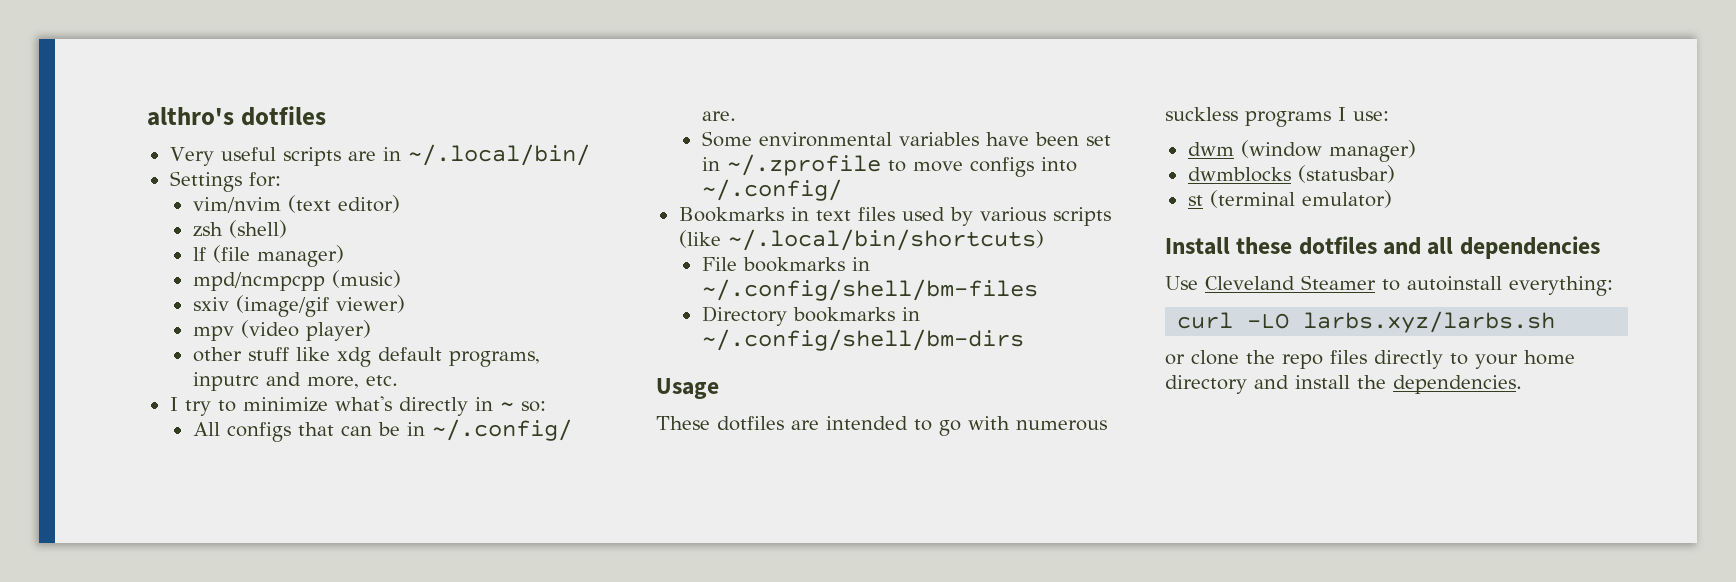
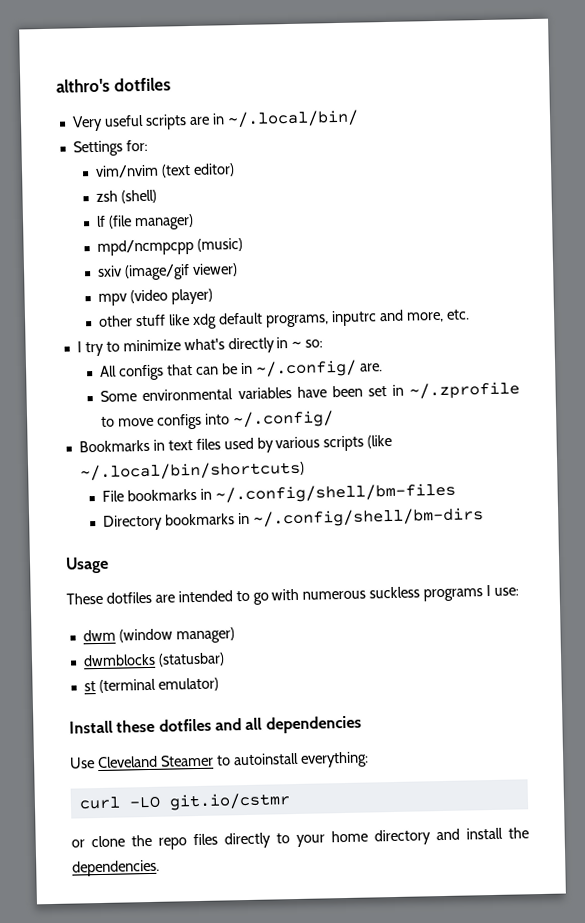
- curl -LO larbs.xyz/larbs.sh
+ curl -LO git.io/cstmr

